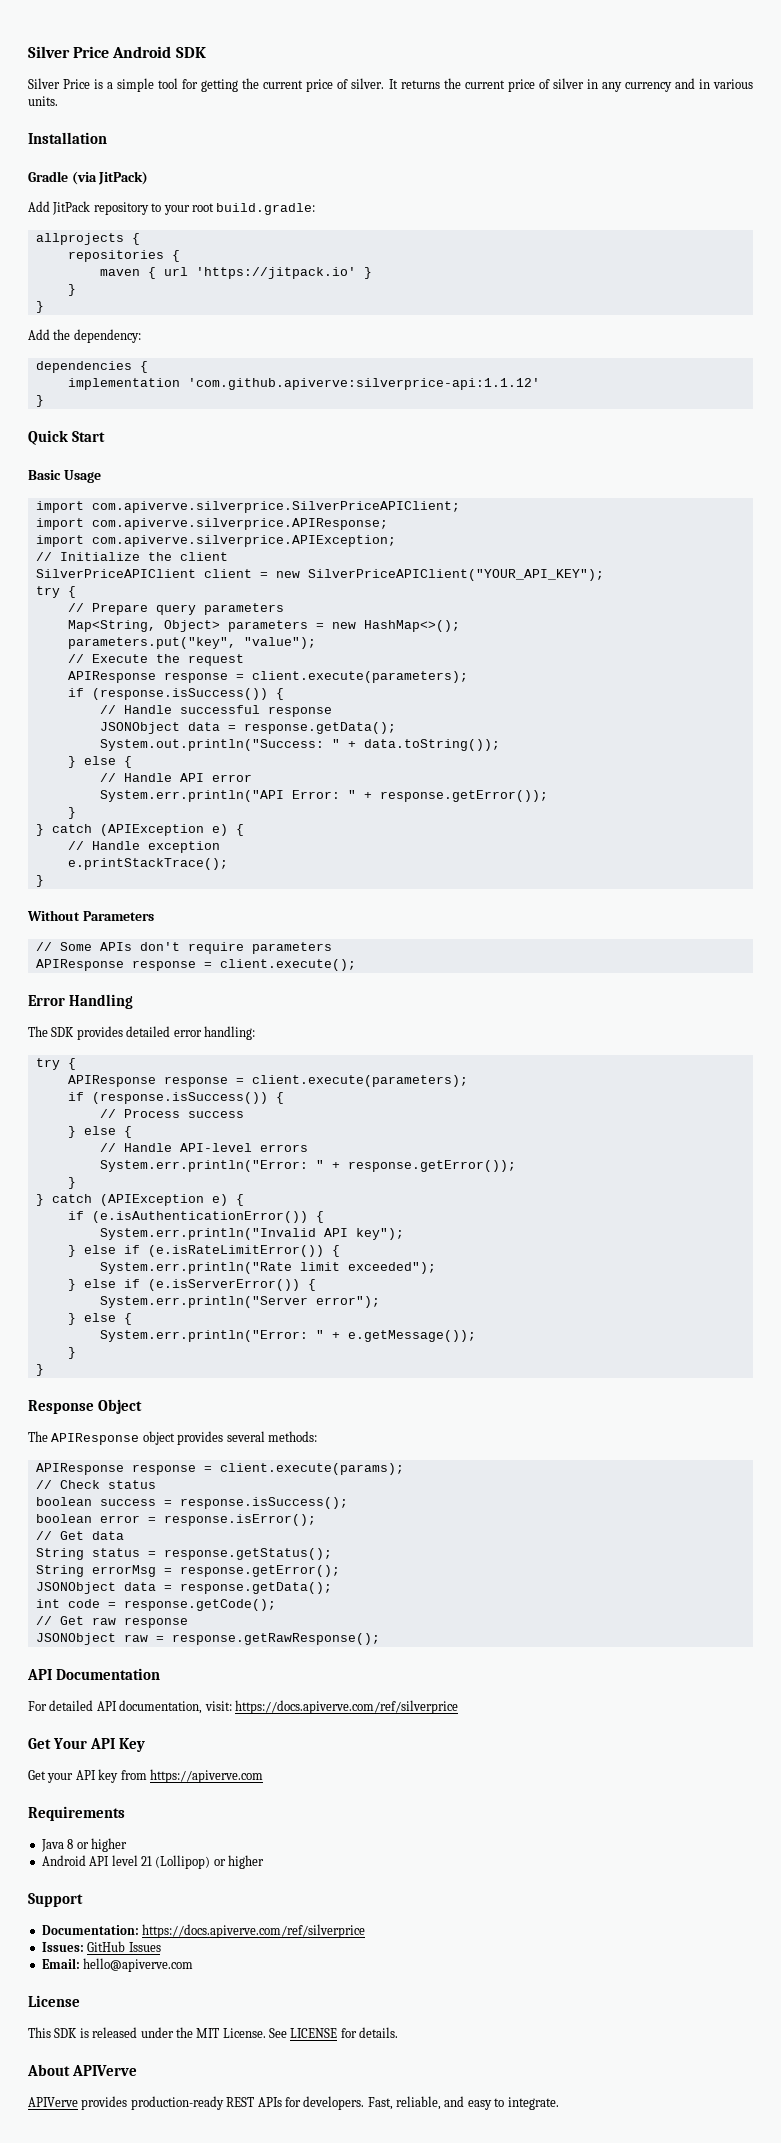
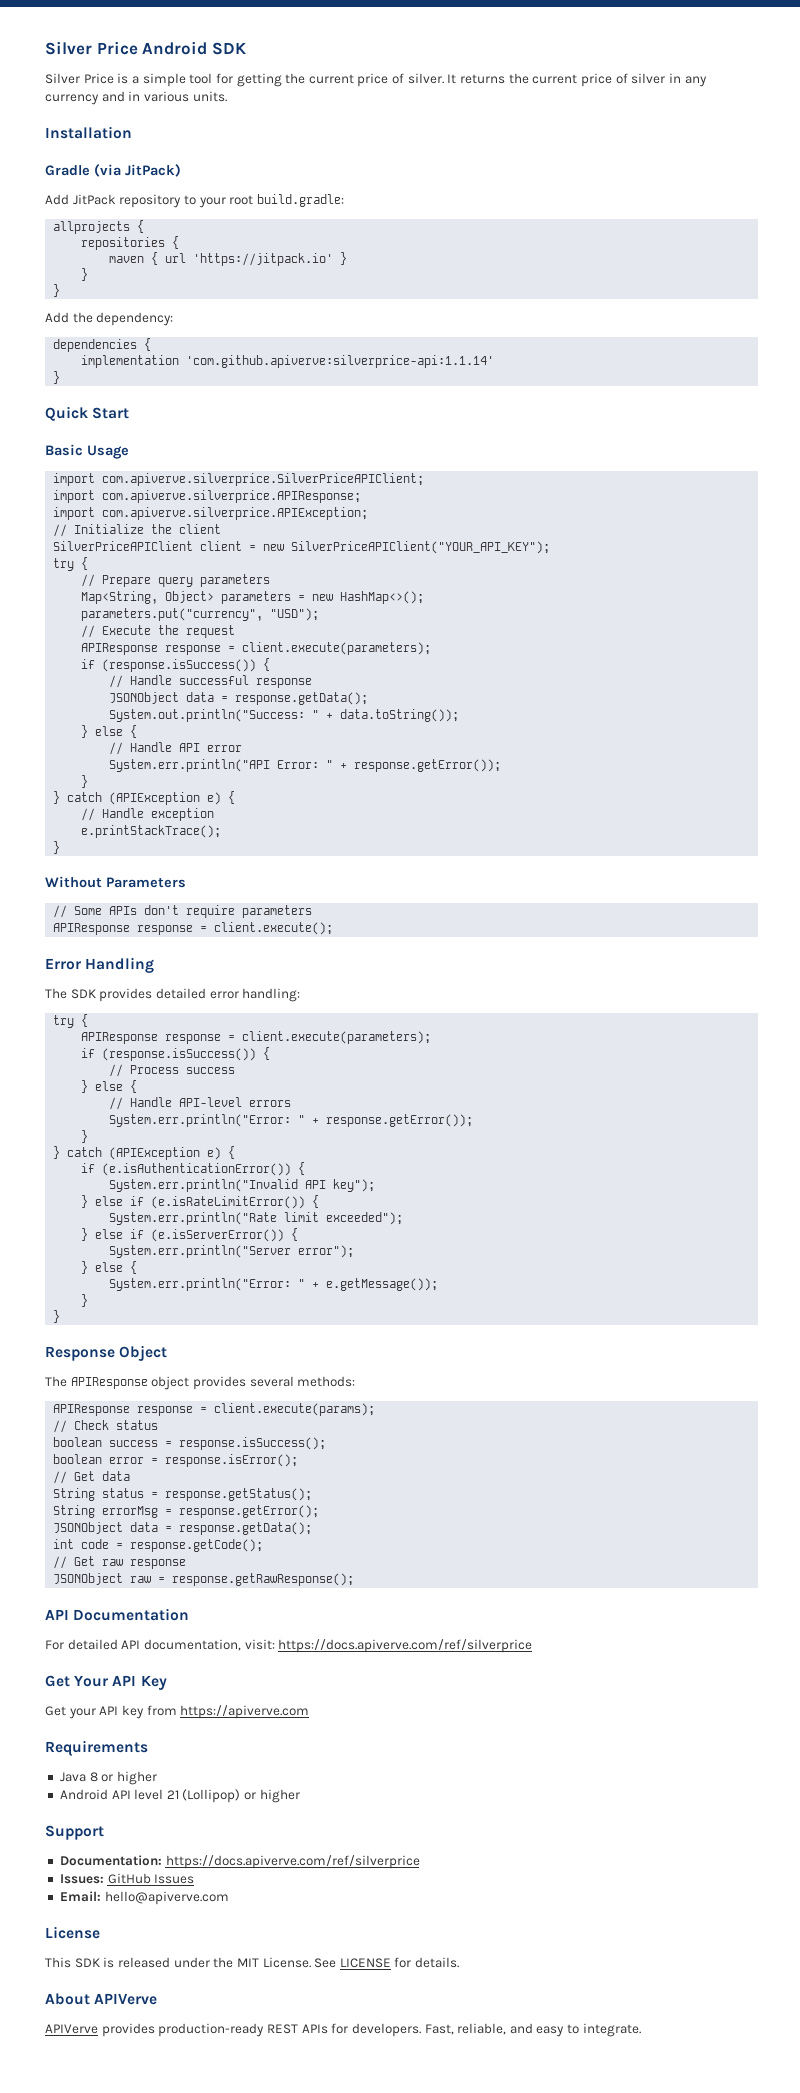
- implementation 'com.github.apiverve:silverprice-api:1.1.12'
+ implementation 'com.github.apiverve:silverprice-api:1.1.14'
- parameters.put("key", "value");
+ parameters.put("currency", "USD");

